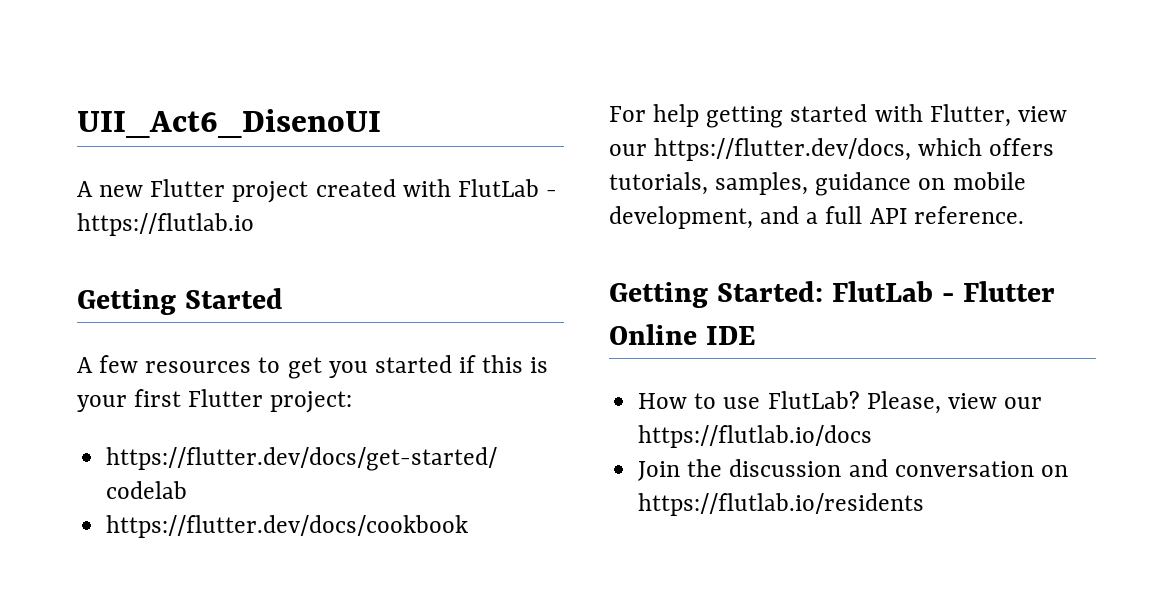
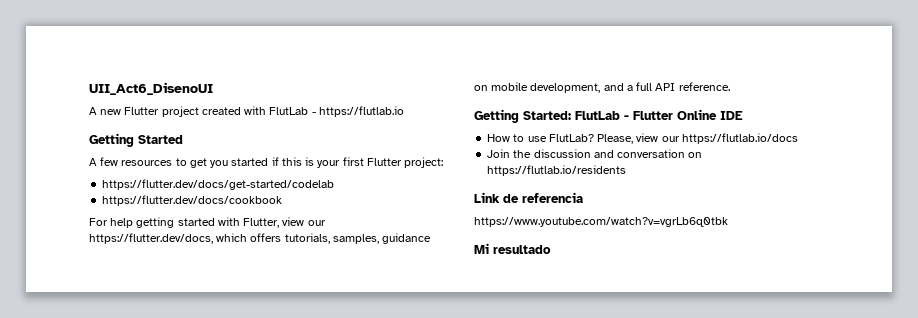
+ Link de referencia
+ https://www.youtube.com/watch?v=vgrLb6q0tbk
+ Mi resultado

